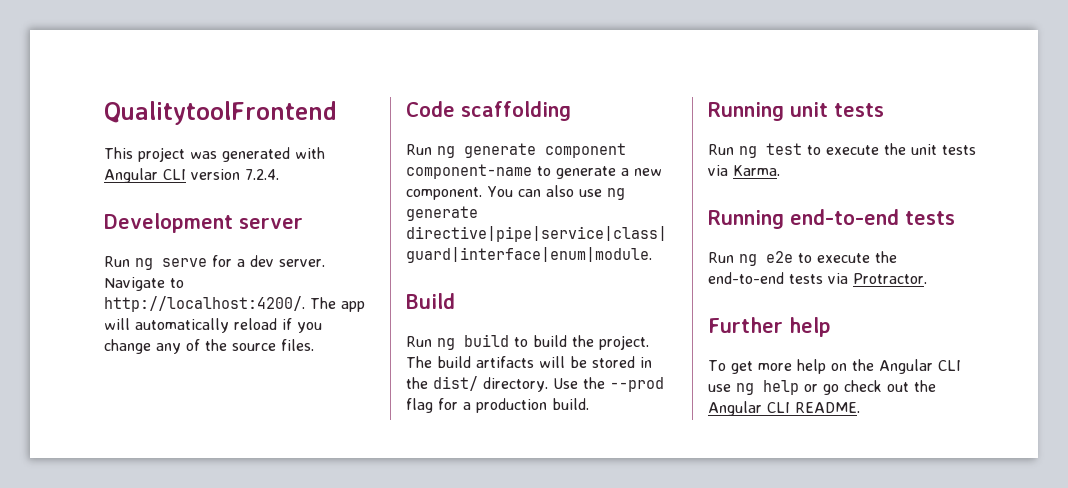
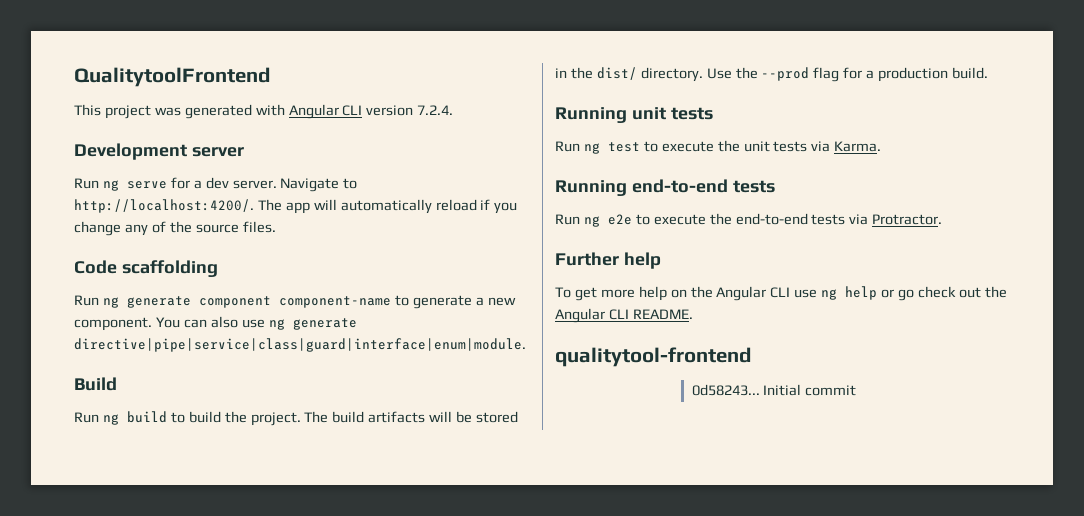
+ qualitytool-frontend
+ 0d58243... Initial commit

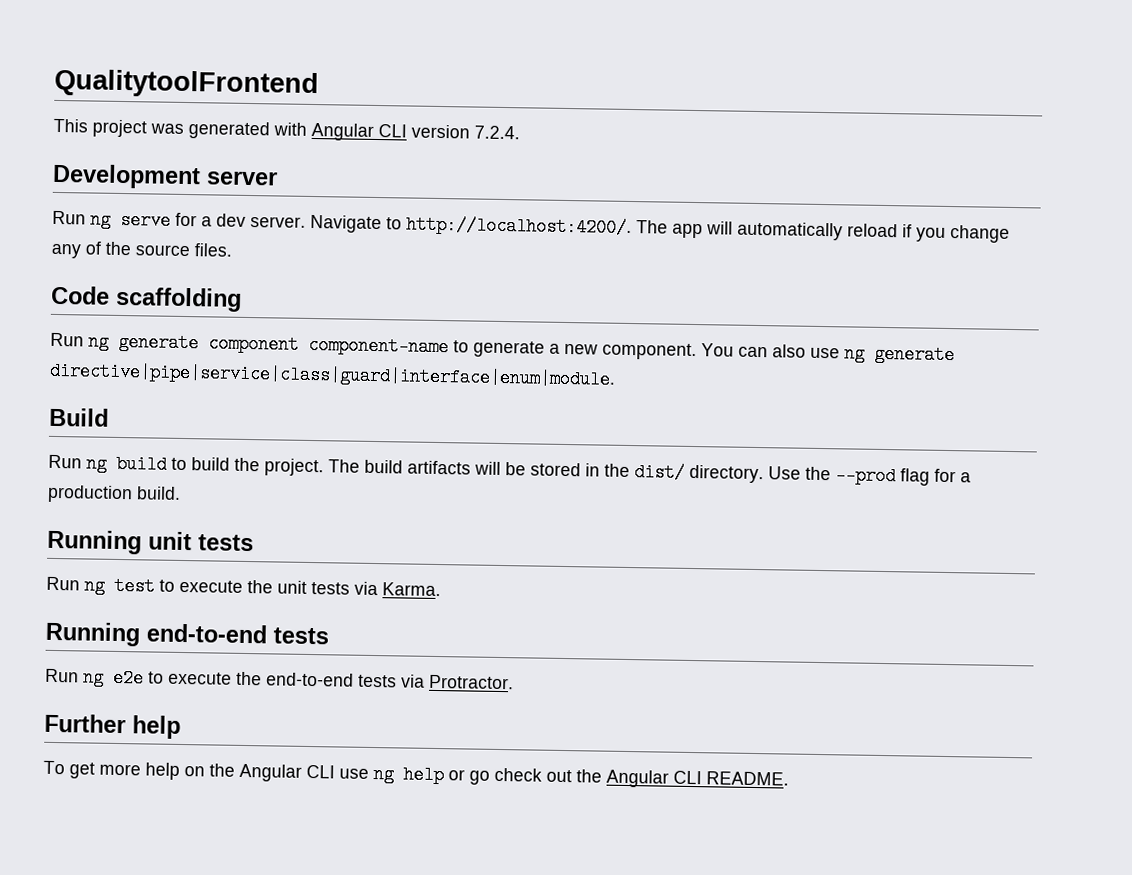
- qualitytool-frontend
- 0d58243... Initial commit

